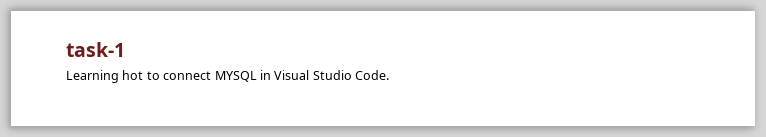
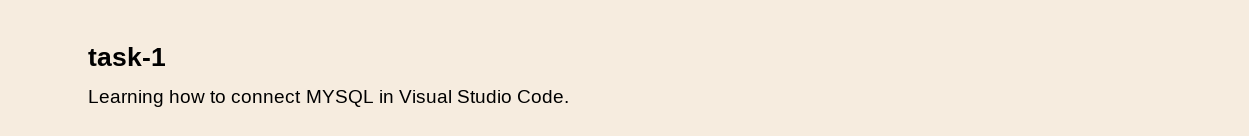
- Learning hot to connect MYSQL in Visual Studio Code.
+ Learning how to connect MYSQL in Visual Studio Code.

